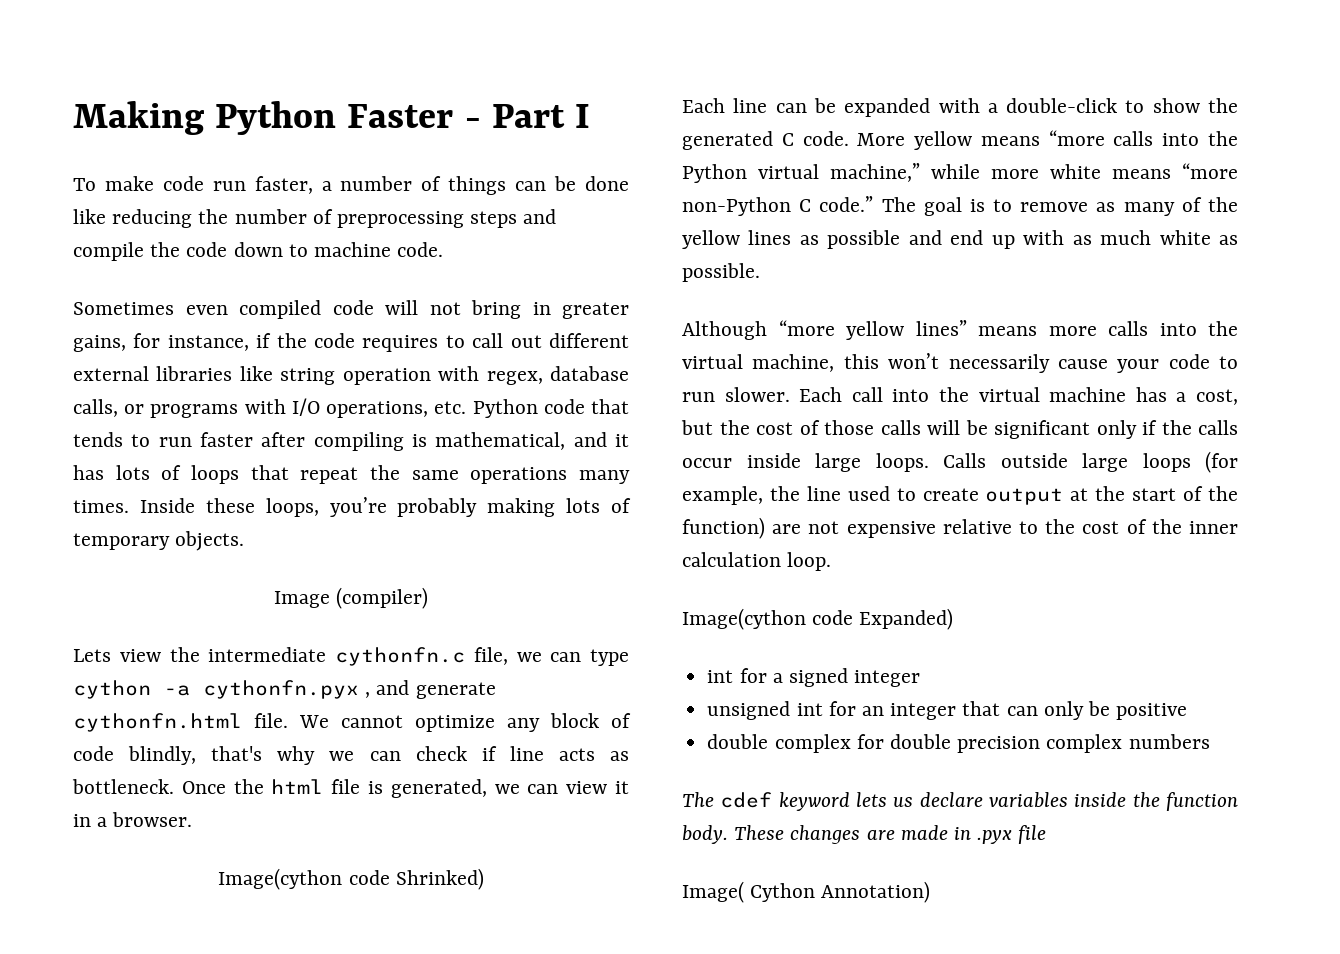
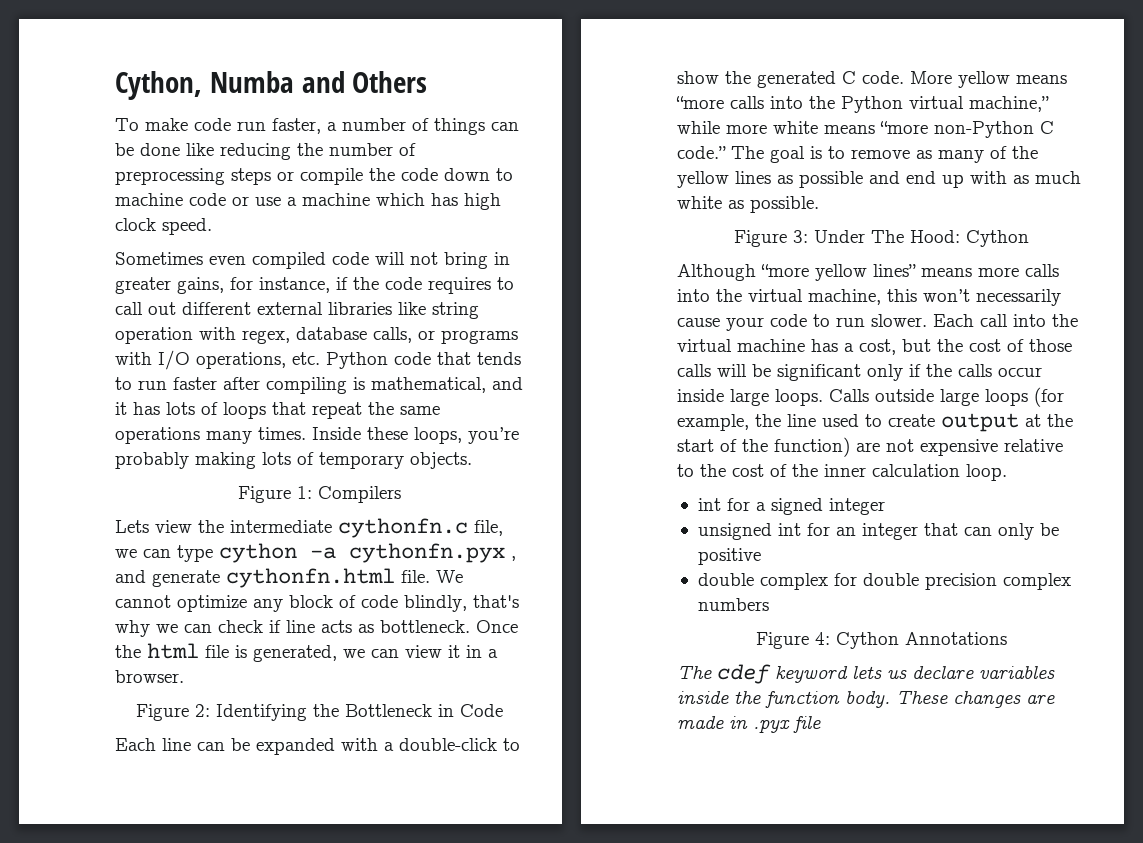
- Making Python Faster - Part I
+ Cython, Numba and Others
- To make code run faster, a number of things can be done like reducing the number of preprocessing steps and compile the code down to machine code.
+ To make code run faster, a number of things can be done like reducing the number of preprocessing steps or compile the code down to machine code or use a machine which has high clock speed.
- Image (compiler)
+ Figure 1: Compilers
- Image(cython code Shrinked)
+ Figure 2: Identifying the Bottleneck in Code
+ Figure 3: Under The Hood: Cython
- Image(cython code Expanded)
+ Figure 4: Cython Annotations
- Image( Cython Annotation)

